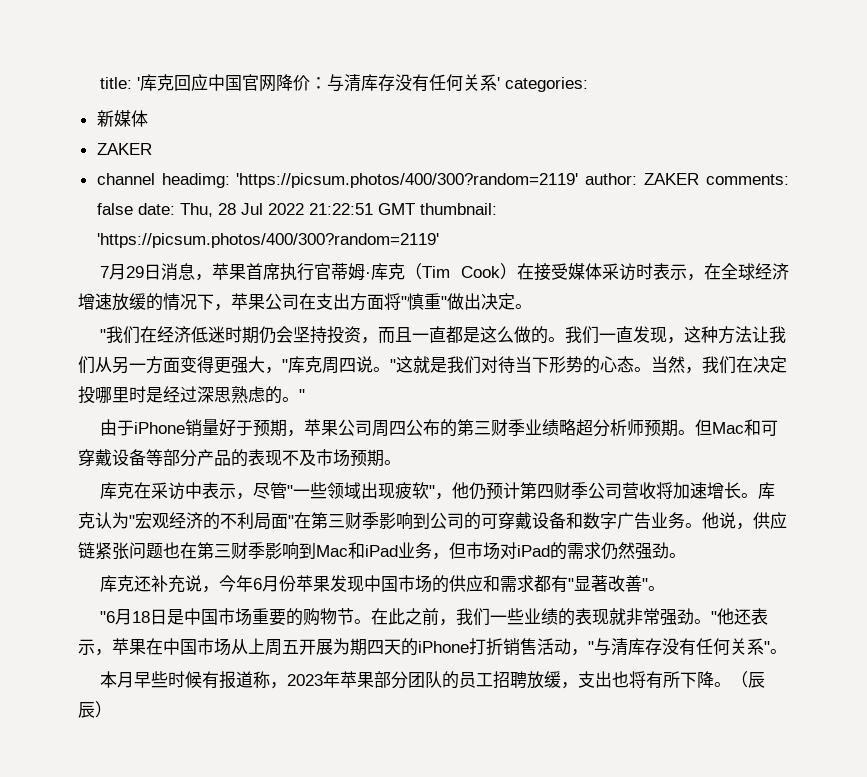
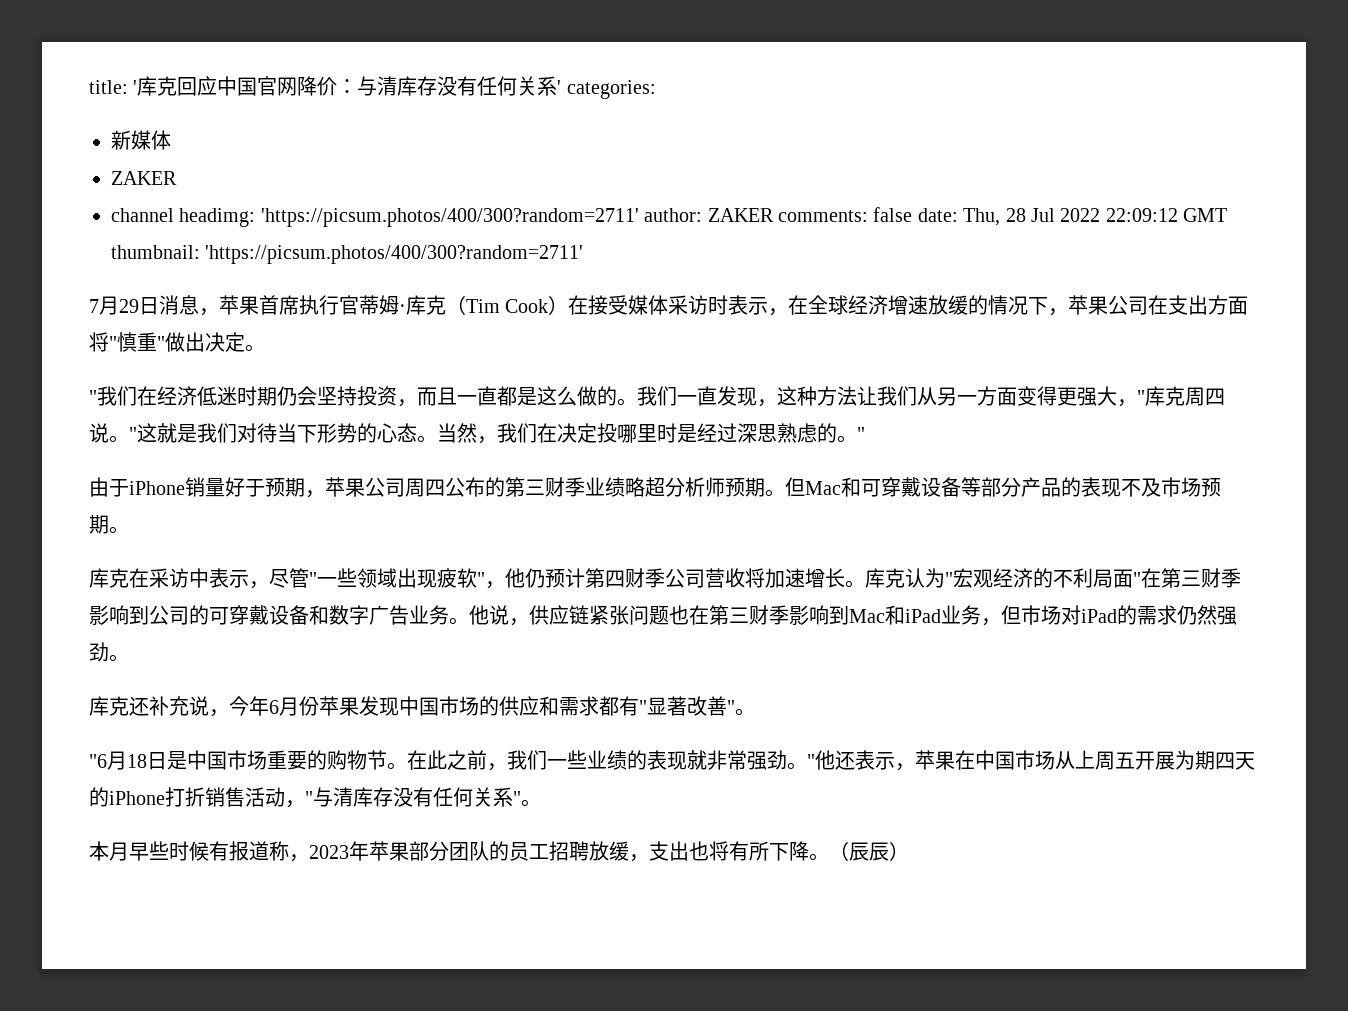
- channel headimg: 'https://picsum.photos/400/300?random=2119' author: ZAKER comments: false date: Thu, 28 Jul 2022 21:22:51 GMT thumbnail: 'https://picsum.photos/400/300?random=2119'
+ channel headimg: 'https://picsum.photos/400/300?random=2711' author: ZAKER comments: false date: Thu, 28 Jul 2022 22:09:12 GMT thumbnail: 'https://picsum.photos/400/300?random=2711'

